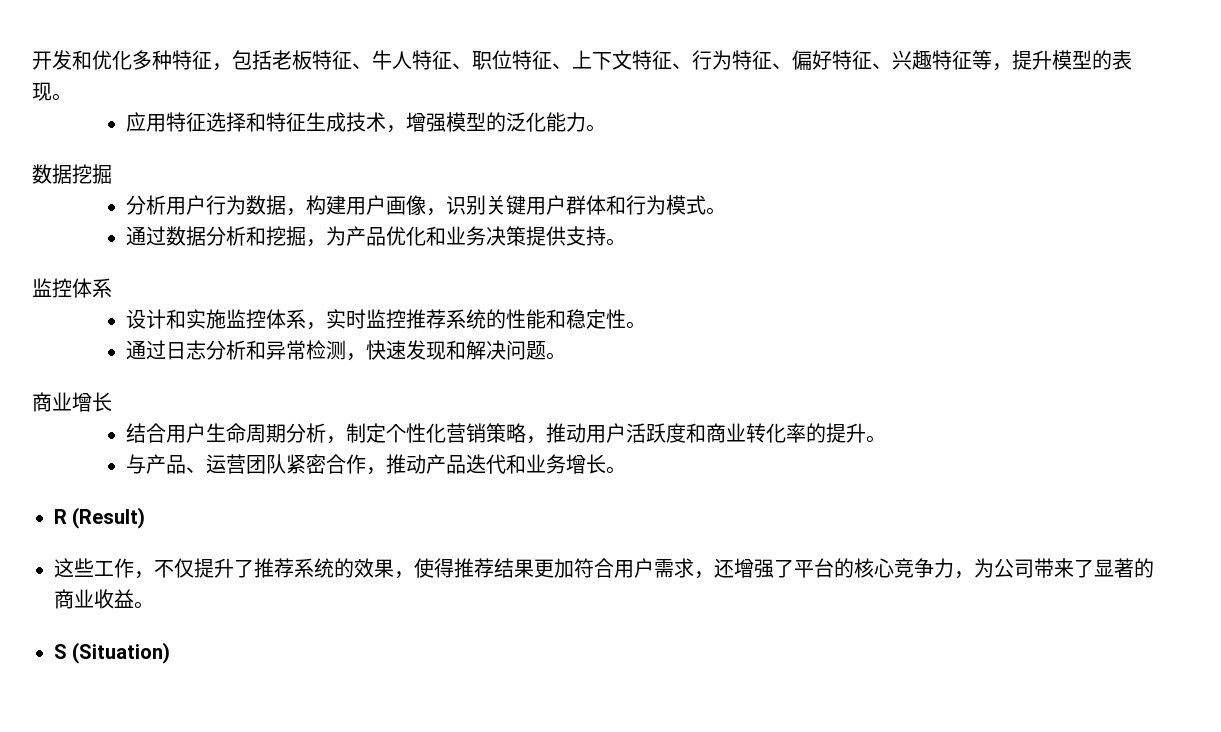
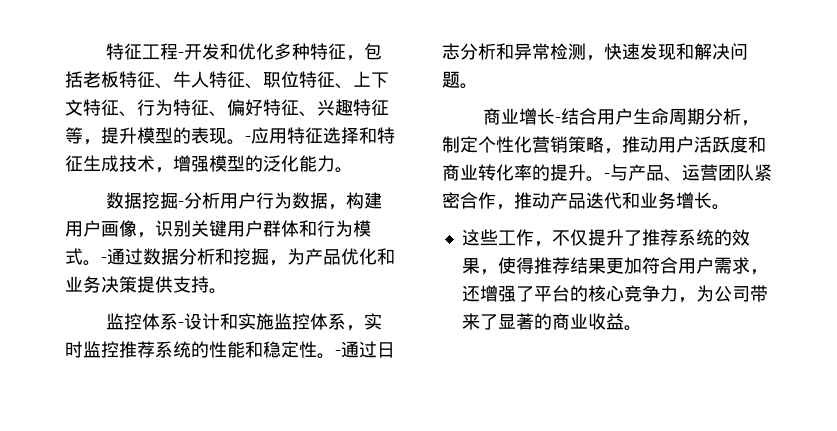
- 开发和优化多种特征，包括老板特征、牛人特征、职位特征、上下文特征、行为特征、偏好特征、兴趣特征等，提升模型的表现。
- 应用特征选择和特征生成技术，增强模型的泛化能力。
+ 特征工程-开发和优化多种特征，包括老板特征、牛人特征、职位特征、上下文特征、行为特征、偏好特征、兴趣特征等，提升模型的表现。-应用特征选择和特征生成技术，增强模型的泛化能力。
- 数据挖掘
- 分析用户行为数据，构建用户画像，识别关键用户群体和行为模式。
- 通过数据分析和挖掘，为产品优化和业务决策提供支持。
- 监控体系
- 设计和实施监控体系，实时监控推荐系统的性能和稳定性。
- 通过日志分析和异常检测，快速发现和解决问题。
+ 数据挖掘-分析用户行为数据，构建用户画像，识别关键用户群体和行为模式。-通过数据分析和挖掘，为产品优化和业务决策提供支持。
+ 监控体系-设计和实施监控体系，实时监控推荐系统的性能和稳定性。-通过日志分析和异常检测，快速发现和解决问题。
- 商业增长
- 结合用户生命周期分析，制定个性化营销策略，推动用户活跃度和商业转化率的提升。
- 与产品、运营团队紧密合作，推动产品迭代和业务增长。
+ 商业增长-结合用户生命周期分析，制定个性化营销策略，推动用户活跃度和商业转化率的提升。-与产品、运营团队紧密合作，推动产品迭代和业务增长。
- R (Result)
- S (Situation)

